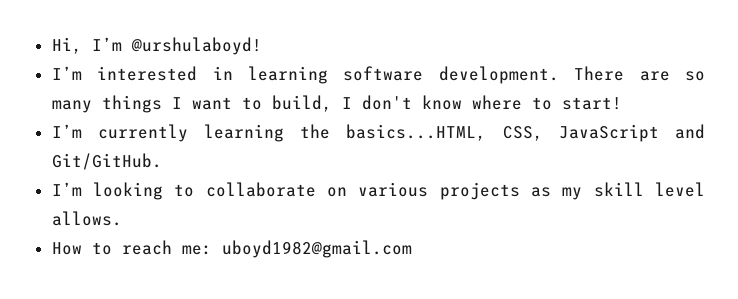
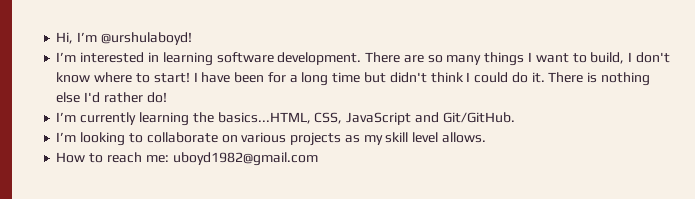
+ I have been for a long time but didn't think I could do it. There is nothing else I'd rather do!

